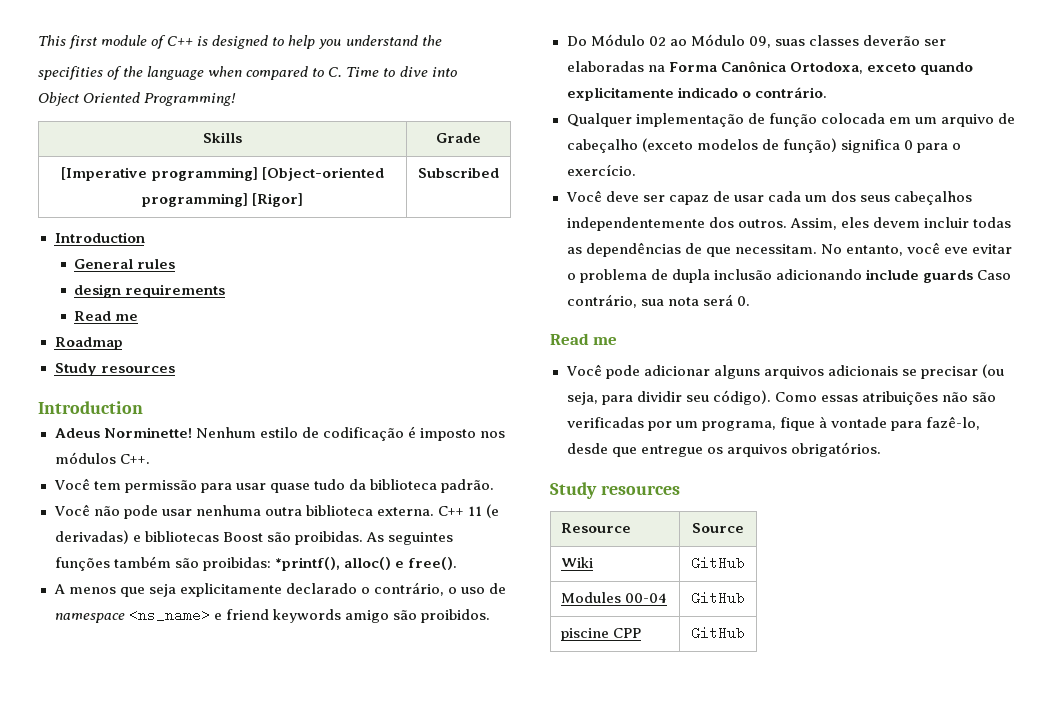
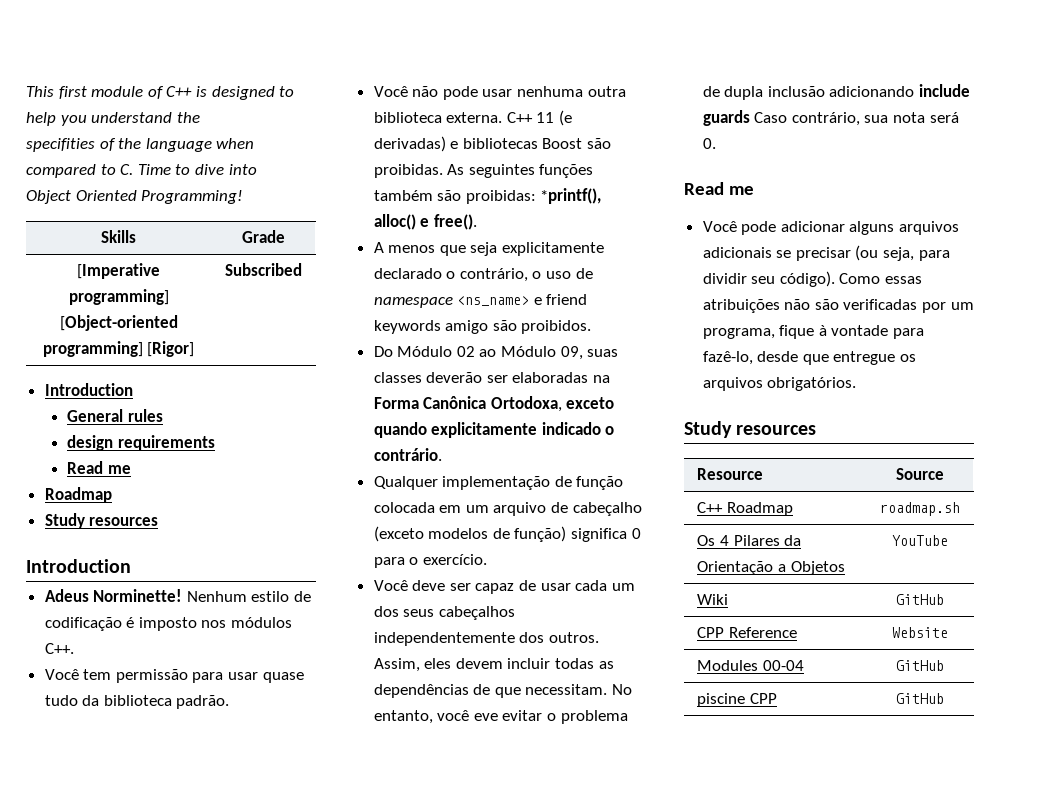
+ C++ Roadmap | roadmap.sh
+ Os 4 Pilares da Orientação a Objetos | YouTube
+ CPP Reference | Website

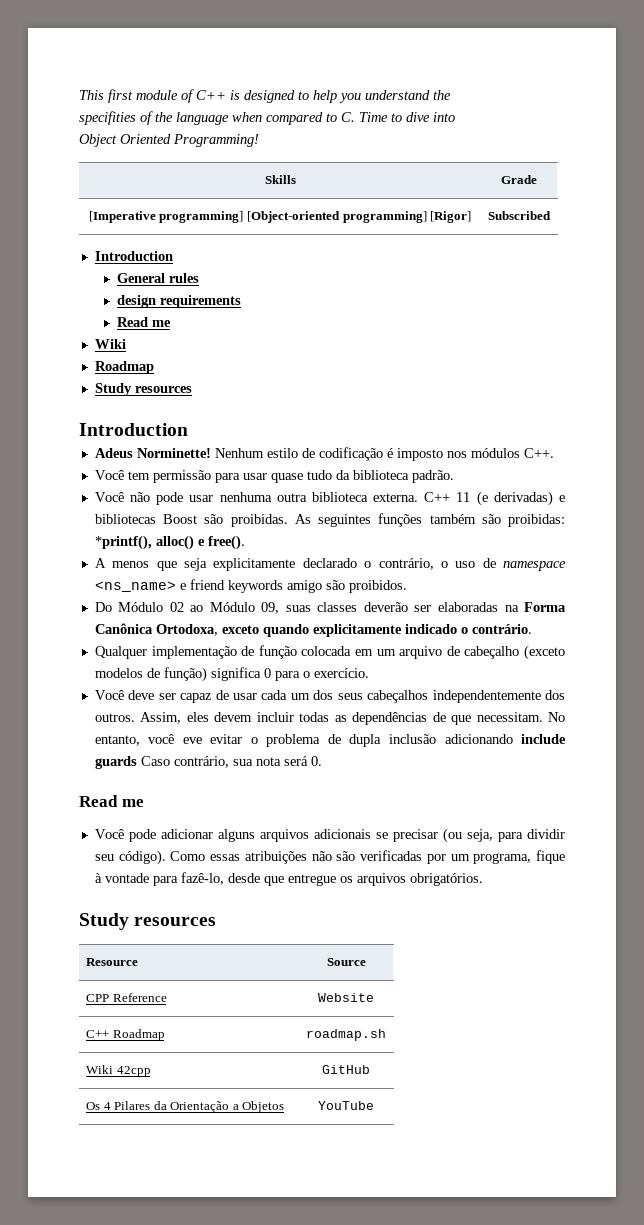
  design requirements
  Read me
+ Wiki
+ CPP Reference | Website
+ Wiki 42cpp | GitHub
- Wiki | GitHub
- CPP Reference | Website
- Modules 00-04 | GitHub
- piscine CPP | GitHub

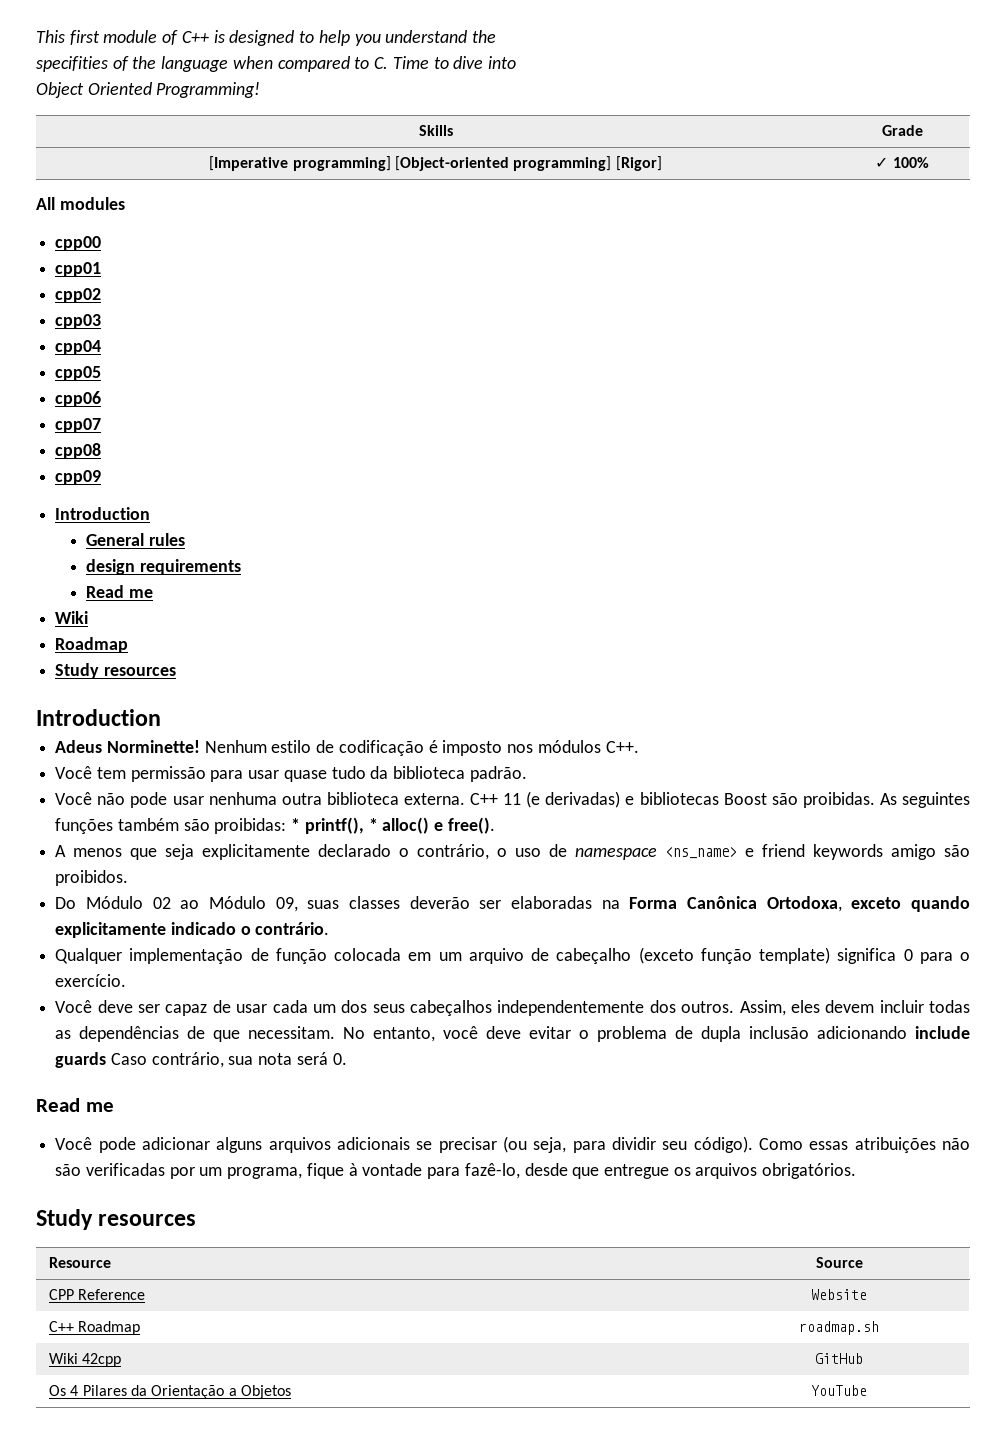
- [Imperative programming] [Object-oriented programming] [Rigor] | Subscribed
+ [Imperative programming] [Object-oriented programming] [Rigor] | ✓ 100%
+ All modules
+ cpp00
+ cpp01
+ cpp02
+ cpp03
+ cpp04
+ cpp05
+ cpp06
+ cpp07
+ cpp08
+ cpp09
- As seguintes funções também são proibidas: *printf(), alloc() e free().
+ As seguintes funções também são proibidas: * printf(), * alloc() e free().
- Qualquer implementação de função colocada em um arquivo de cabeçalho (exceto modelos de função) significa 0 para o exercício.
+ Qualquer implementação de função colocada em um arquivo de cabeçalho (exceto função template) significa 0 para o exercício.
- No entanto, você eve evitar o problema de dupla inclusão adicionando include guards Caso contrário, sua nota será 0.
+ No entanto, você deve evitar o problema de dupla inclusão adicionando include guards Caso contrário, sua nota será 0.

